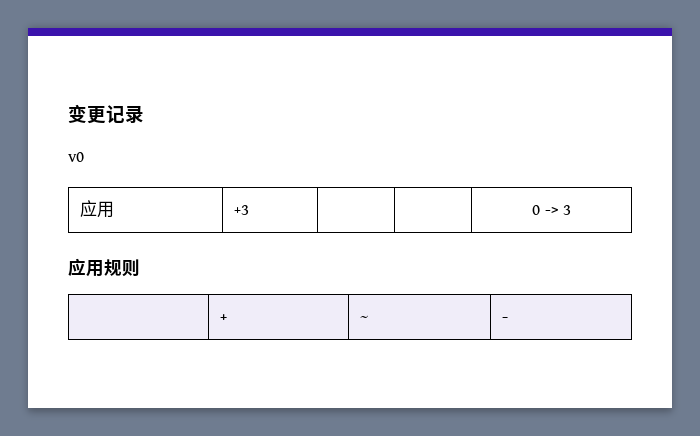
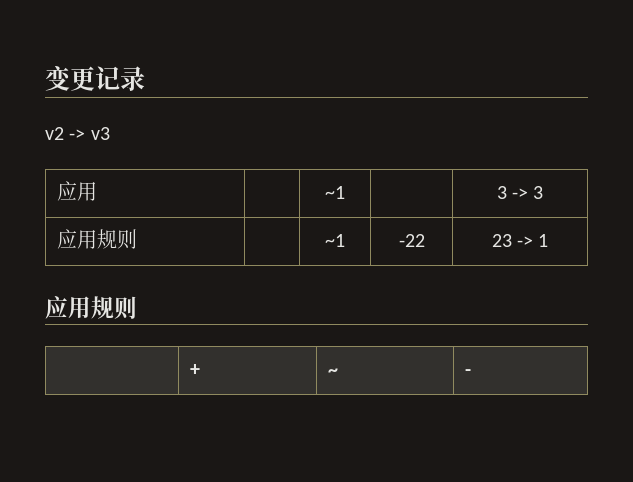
- v0
+ v2 -> v3
- 应用 | +3 | | | 0 -> 3
+ 应用 | | ~1 | | 3 -> 3
+ 应用规则 | | ~1 | -22 | 23 -> 1

